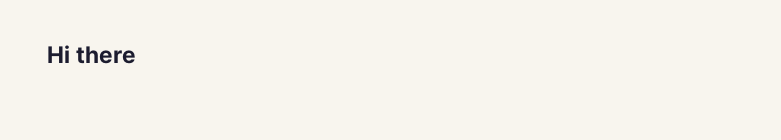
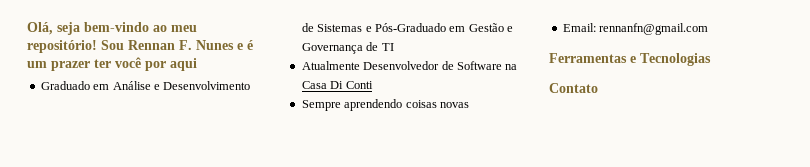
- Hi there
+ Olá, seja bem-vindo ao meu repositório! Sou Rennan F. Nunes e é um prazer ter você por aqui
+ Graduado em Análise e Desenvolvimento de Sistemas e Pós-Graduado em Gestão e Governança de TI
+ Atualmente Desenvolvedor de Software na Casa Di Conti
+ Sempre aprendendo coisas novas
+ Email: rennanfn@gmail.com
+ Ferramentas e Tecnologias
+ Contato

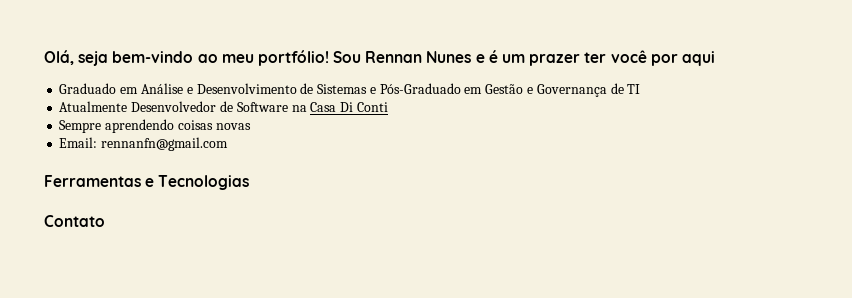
- Olá, seja bem-vindo ao meu repositório!
+ Olá, seja bem-vindo ao meu portfólio!
- Sou Rennan F. Nunes e é um prazer ter você por aqui
+ Sou Rennan Nunes e é um prazer ter você por aqui

